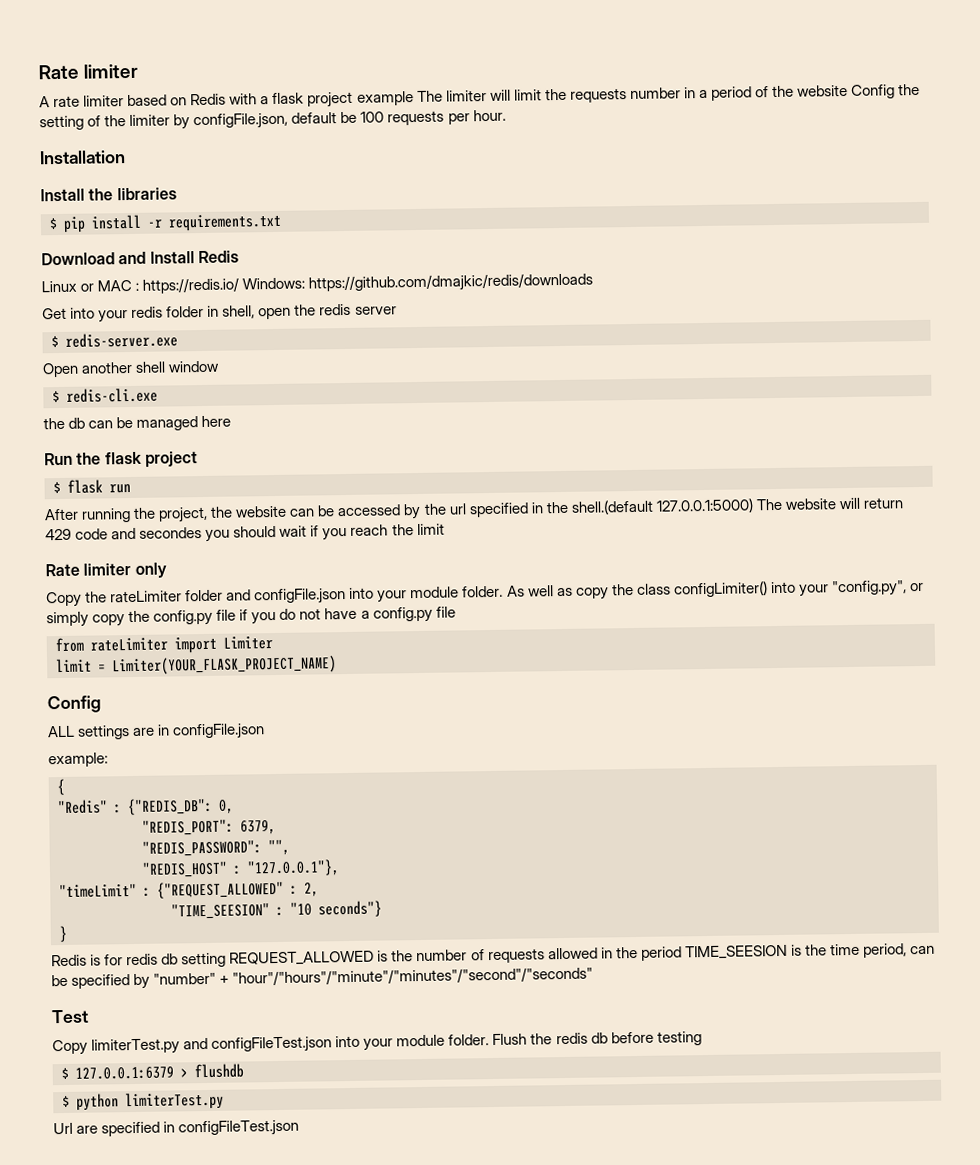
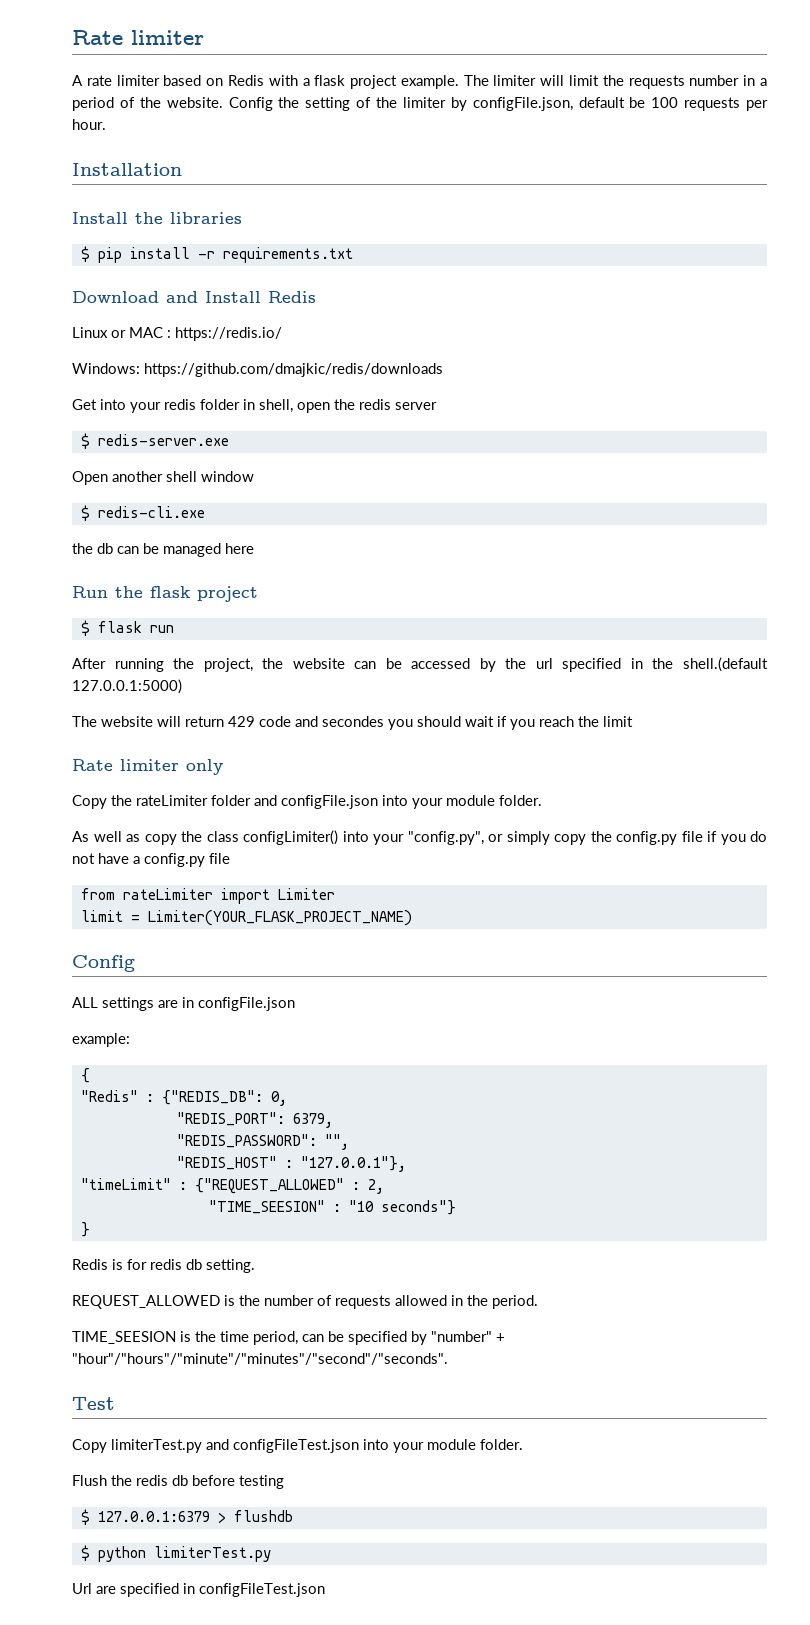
- A rate limiter based on Redis with a flask project example The limiter will limit the requests number in a period of the website Config the setting of the limiter by configFile.json, default be 100 requests per hour.
+ A rate limiter based on Redis with a flask project example. The limiter will limit the requests number in a period of the website. Config the setting of the limiter by configFile.json, default be 100 requests per hour.
- Linux or MAC : https://redis.io/ Windows: https://github.com/dmajkic/redis/downloads
+ Linux or MAC : https://redis.io/
+ Windows: https://github.com/dmajkic/redis/downloads
- After running the project, the website can be accessed by the url specified in the shell.(default 127.0.0.1:5000) The website will return 429 code and secondes you should wait if you reach the limit
+ After running the project, the website can be accessed by the url specified in the shell.(default 127.0.0.1:5000)
+ The website will return 429 code and secondes you should wait if you reach the limit
- Copy the rateLimiter folder and configFile.json into your module folder. As well as copy the class configLimiter() into your "config.py", or simply copy the config.py file if you do not have a config.py file
+ Copy the rateLimiter folder and configFile.json into your module folder.
+ As well as copy the class configLimiter() into your "config.py", or simply copy the config.py file if you do not have a config.py file
- Redis is for redis db setting REQUEST_ALLOWED is the number of requests allowed in the period TIME_SEESION is the time period, can be specified by "number" + "hour"/"hours"/"minute"/"minutes"/"second"/"seconds"
+ Redis is for redis db setting.
+ REQUEST_ALLOWED is the number of requests allowed in the period.
+ TIME_SEESION is the time period, can be specified by "number" + "hour"/"hours"/"minute"/"minutes"/"second"/"seconds".
- Copy limiterTest.py and configFileTest.json into your module folder. Flush the redis db before testing
+ Copy limiterTest.py and configFileTest.json into your module folder.
+ Flush the redis db before testing

